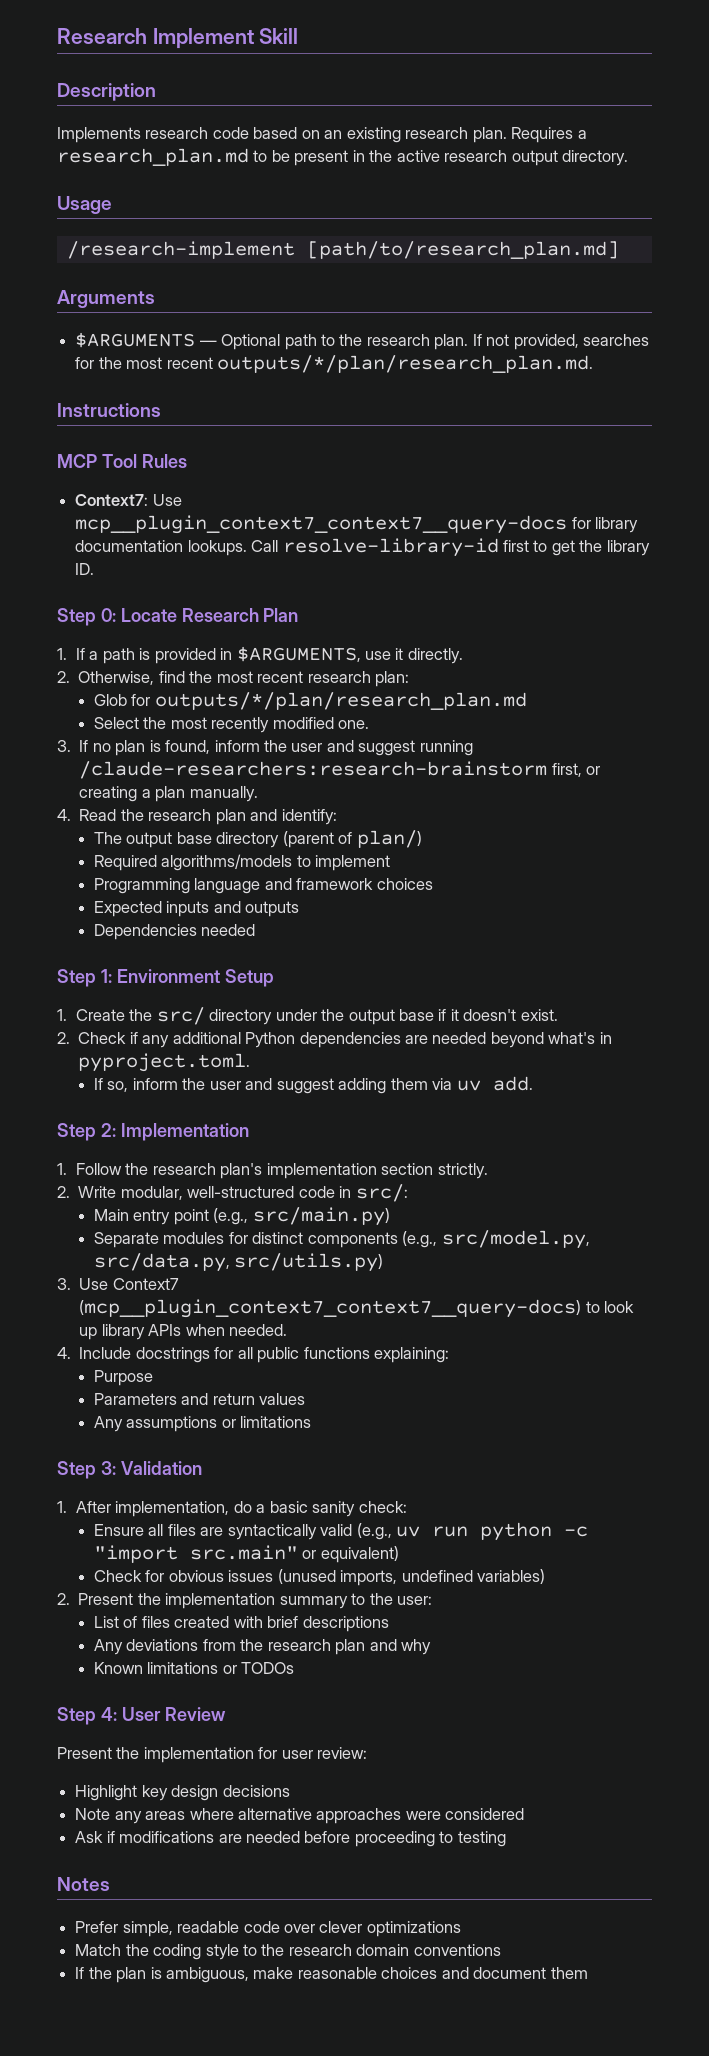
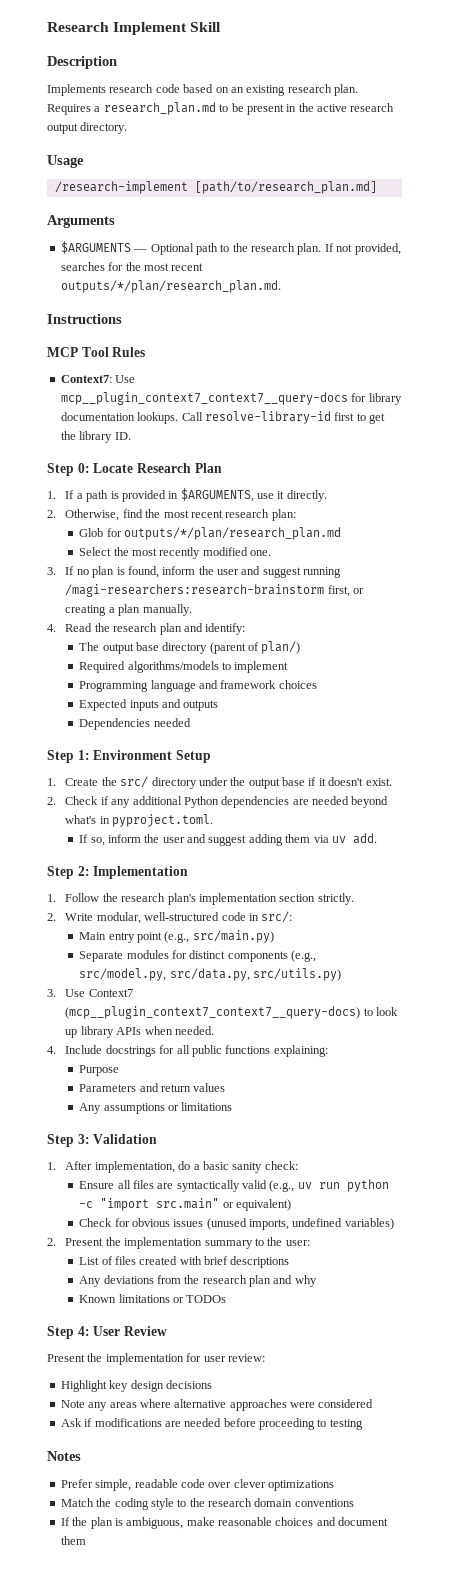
- 3. If no plan is found, inform the user and suggest running /claude-researchers:research-brainstorm first, or creating a plan manually.
+ 3. If no plan is found, inform the user and suggest running /magi-researchers:research-brainstorm first, or creating a plan manually.

